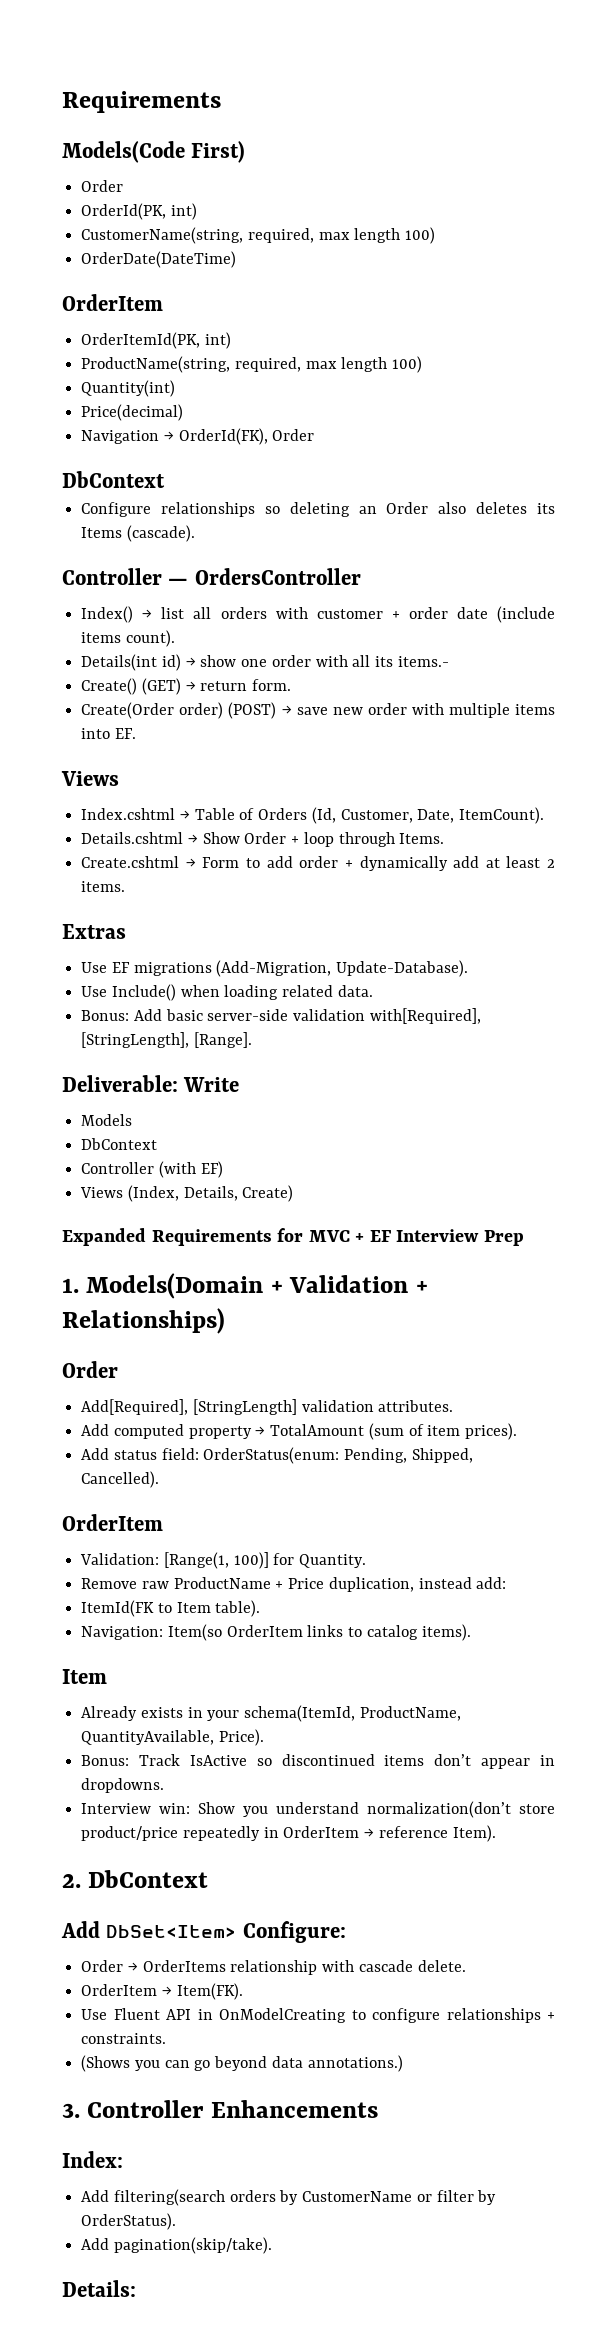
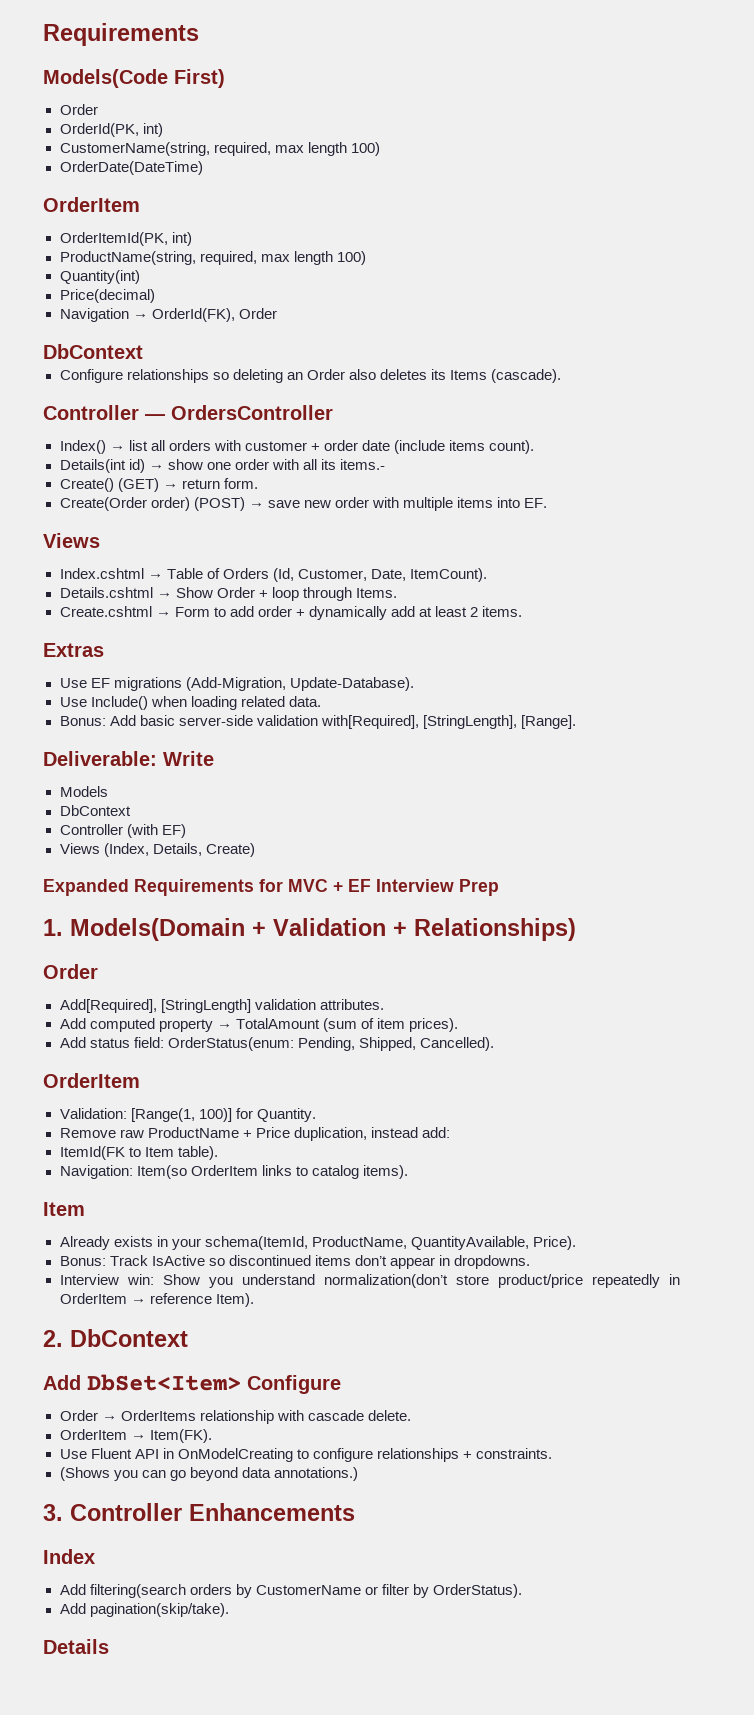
- Add DbSet<Item> Configure:
+ Add DbSet<Item> Configure
- Index:
+ Index
- Details:
+ Details

